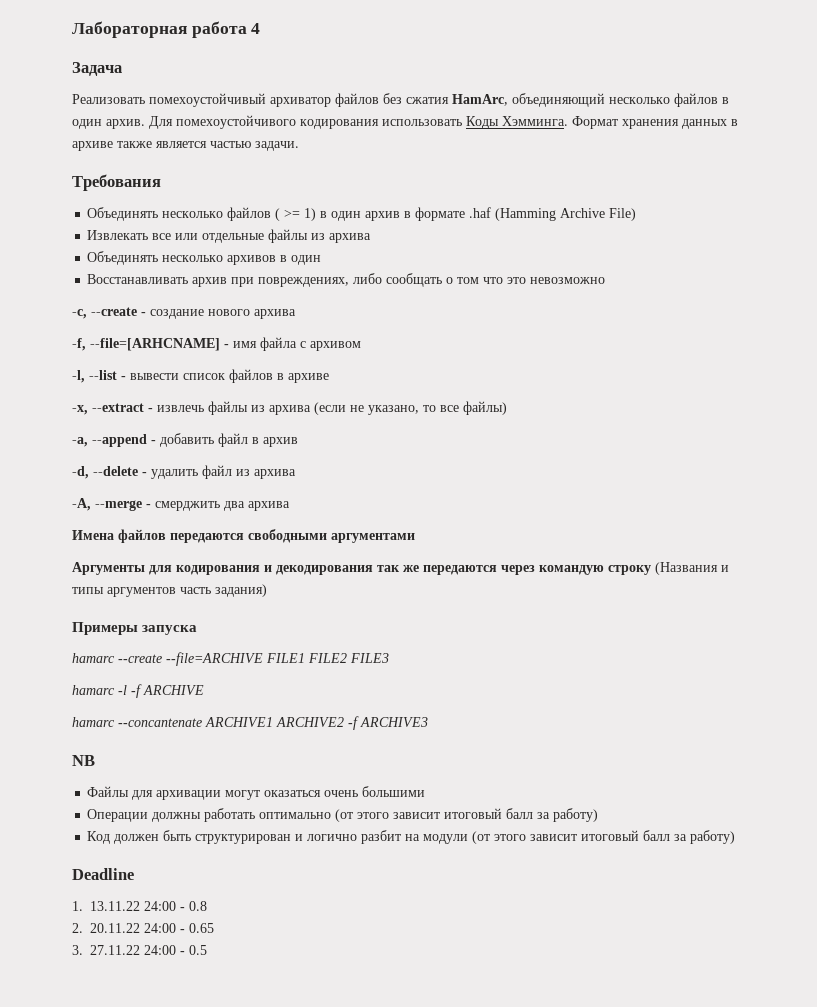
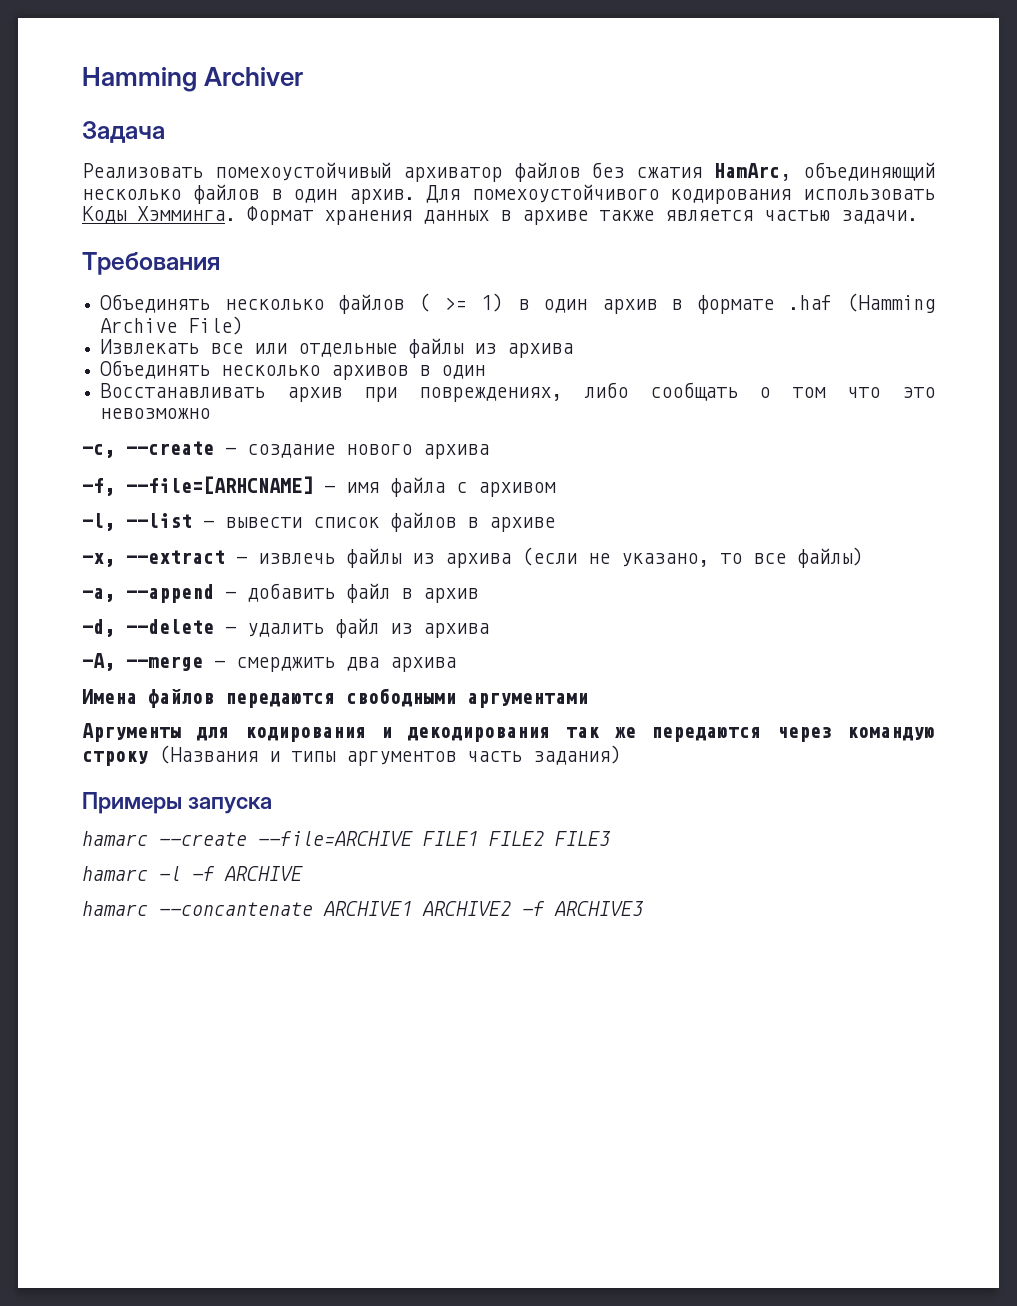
- Лабораторная работа 4
+ Hamming Archiver
- NB
- Файлы для архивации могут оказаться очень большими
- Операции должны работать оптимально (от этого зависит итоговый балл за работу)
- Код должен быть структурирован и логично разбит на модули (от этого зависит итоговый балл за работу)
- Deadline
- 1. 13.11.22 24:00 - 0.8
- 2. 20.11.22 24:00 - 0.65
- 3. 27.11.22 24:00 - 0.5

